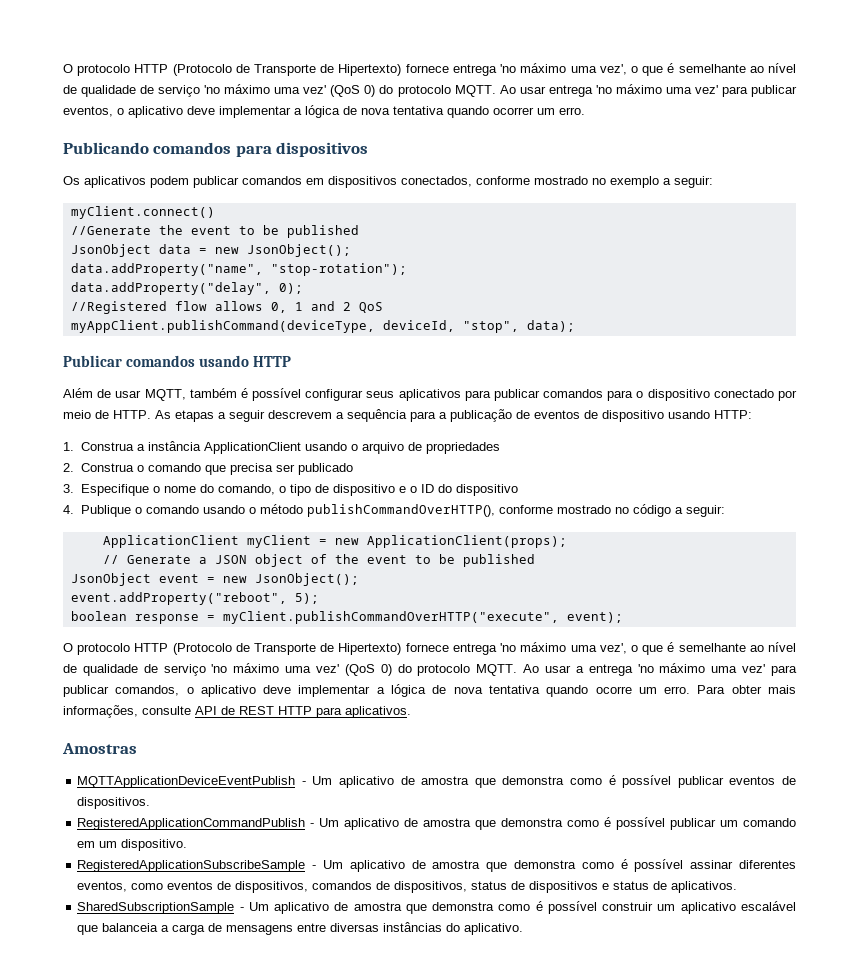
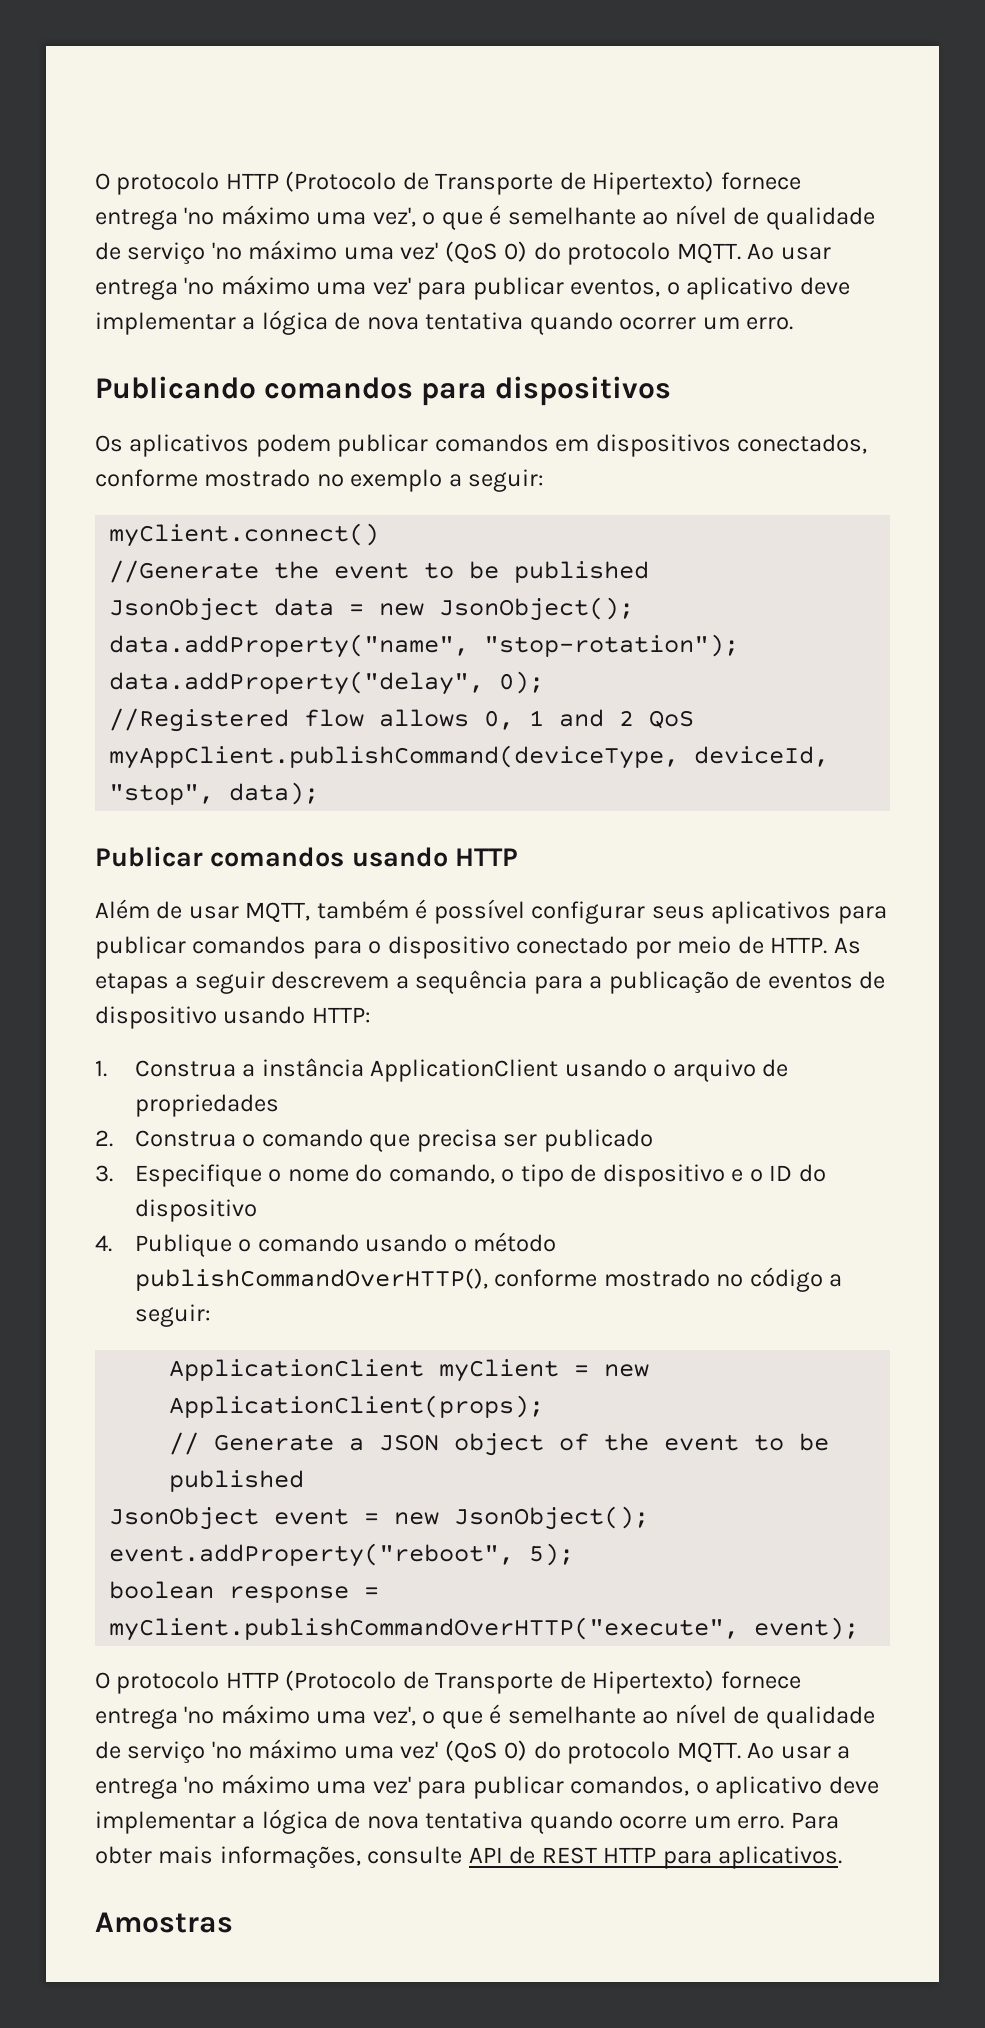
- MQTTApplicationDeviceEventPublish - Um aplicativo de amostra que demonstra como é possível publicar eventos de dispositivos.
- RegisteredApplicationCommandPublish - Um aplicativo de amostra que demonstra como é possível publicar um comando em um dispositivo.
- RegisteredApplicationSubscribeSample - Um aplicativo de amostra que demonstra como é possível assinar diferentes eventos, como eventos de dispositivos, comandos de dispositivos, status de dispositivos e status de aplicativos.
- SharedSubscriptionSample - Um aplicativo de amostra que demonstra como é possível construir um aplicativo escalável que balanceia a carga de mensagens entre diversas instâncias do aplicativo.

